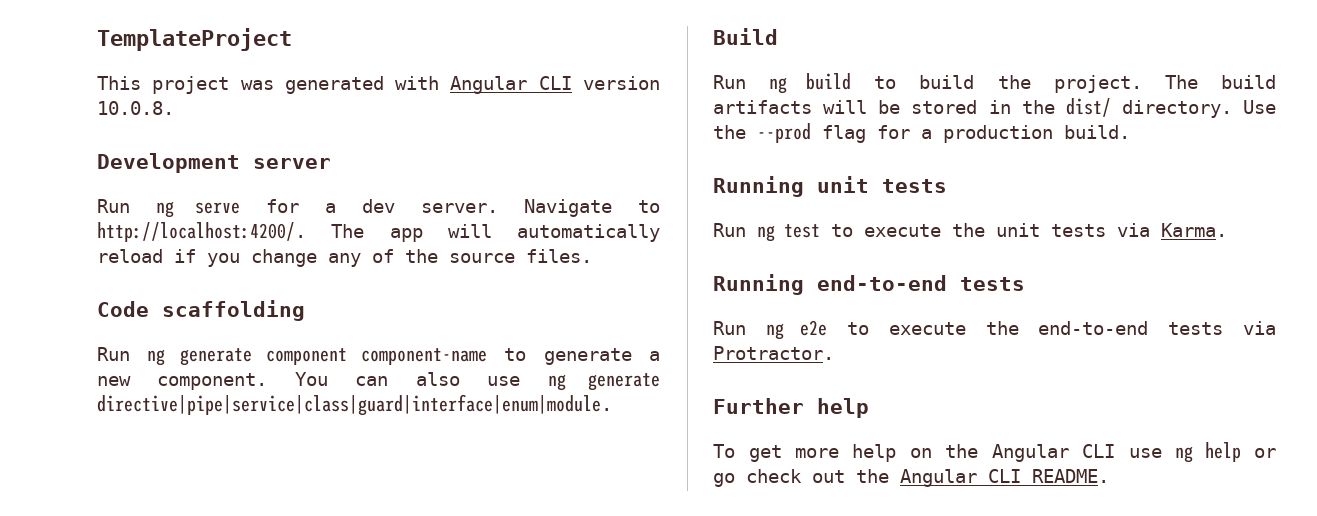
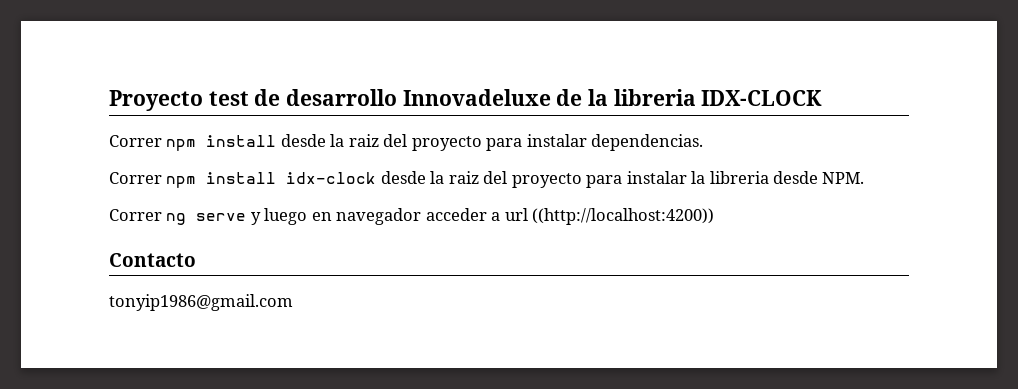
- TemplateProject
- This project was generated with Angular CLI version 10.0.8.
- Development server
- Run ng serve for a dev server. Navigate to http://localhost:4200/. The app will automatically reload if you change any of the source files.
- Code scaffolding
- Run ng generate component component-name to generate a new component. You can also use ng generate directive|pipe|service|class|guard|interface|enum|module.
- Build
- Run ng build to build the project. The build artifacts will be stored in the dist/ directory. Use the --prod flag for a production build.
- Running unit tests
- Run ng test to execute the unit tests via Karma.
- Running end-to-end tests
- Run ng e2e to execute the end-to-end tests via Protractor.
- Further help
- To get more help on the Angular CLI use ng help or go check out the Angular CLI README.
+ Proyecto test de desarrollo Innovadeluxe de la libreria IDX-CLOCK
+ Correr npm install desde la raiz del proyecto para instalar dependencias.
+ Correr npm install idx-clock desde la raiz del proyecto para instalar la libreria desde NPM.
+ Correr ng serve y luego en navegador acceder a url ((http://localhost:4200))
+ Contacto
+ tonyip1986@gmail.com

